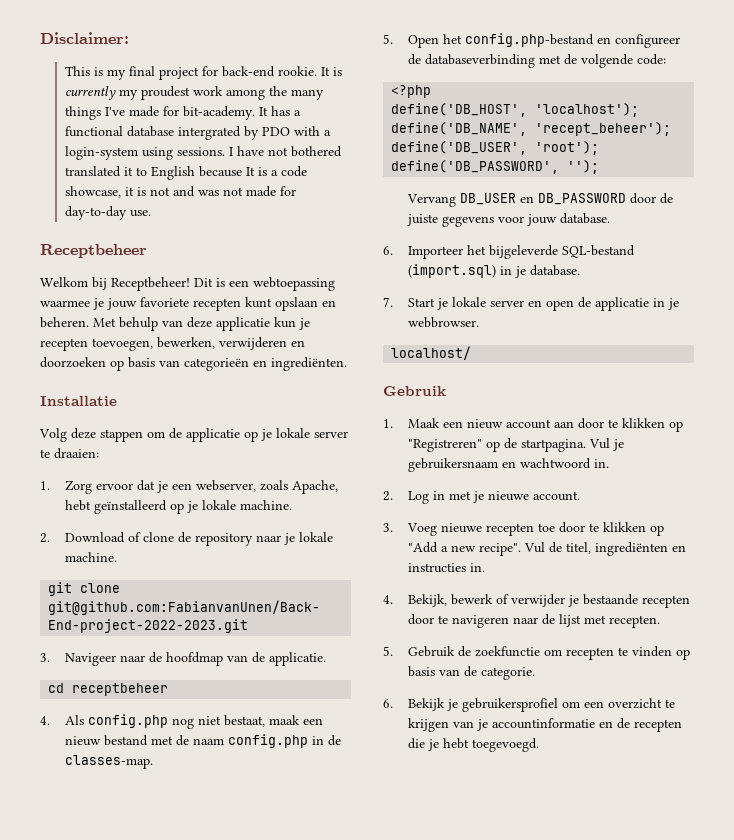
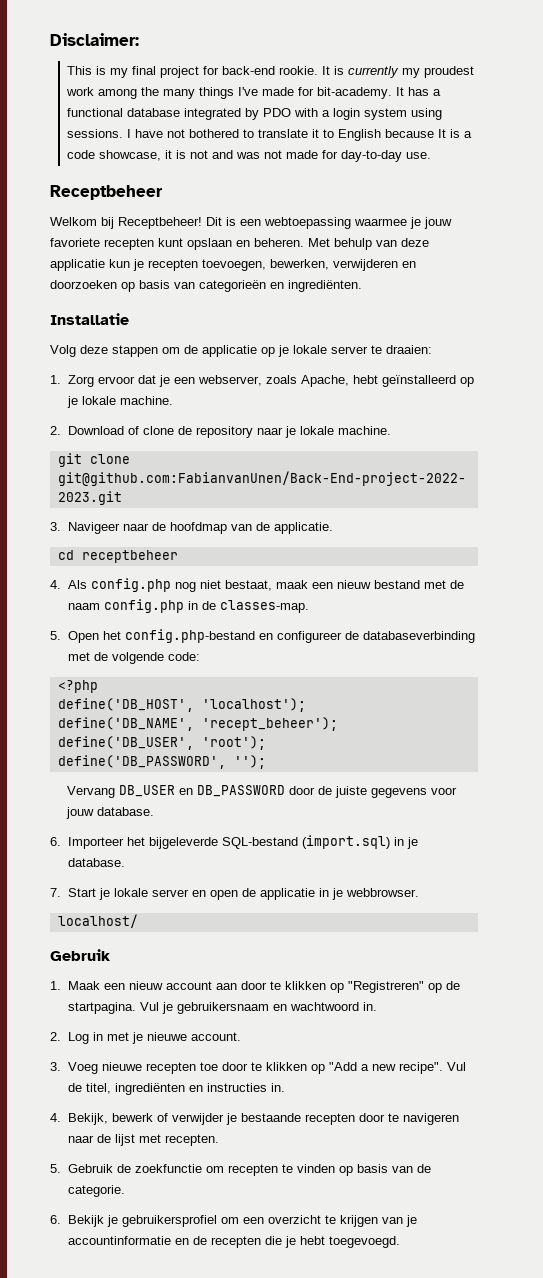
- It has a functional database intergrated by PDO with a login-system using sessions.
+ It has a functional database integrated by PDO with a login system using sessions.
- I have not bothered translated it to English because It is a code showcase, it is not and was not made for day-to-day use.
+ I have not bothered to translate it to English because It is a code showcase, it is not and was not made for day-to-day use.

